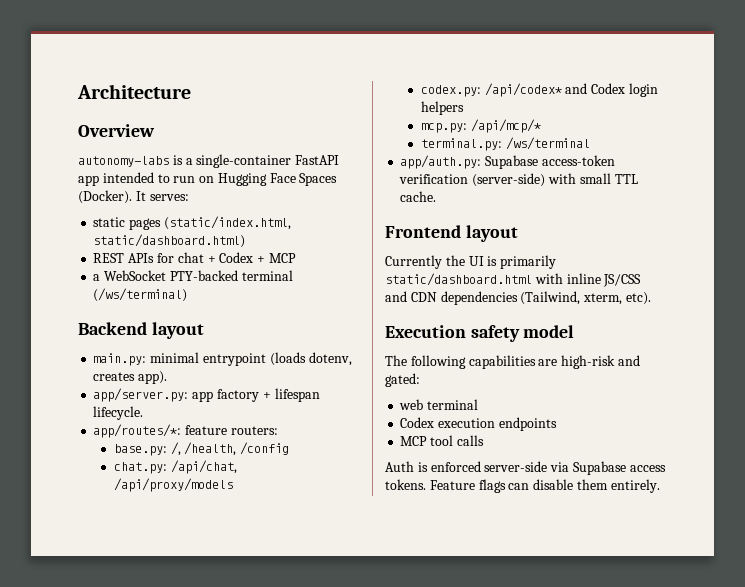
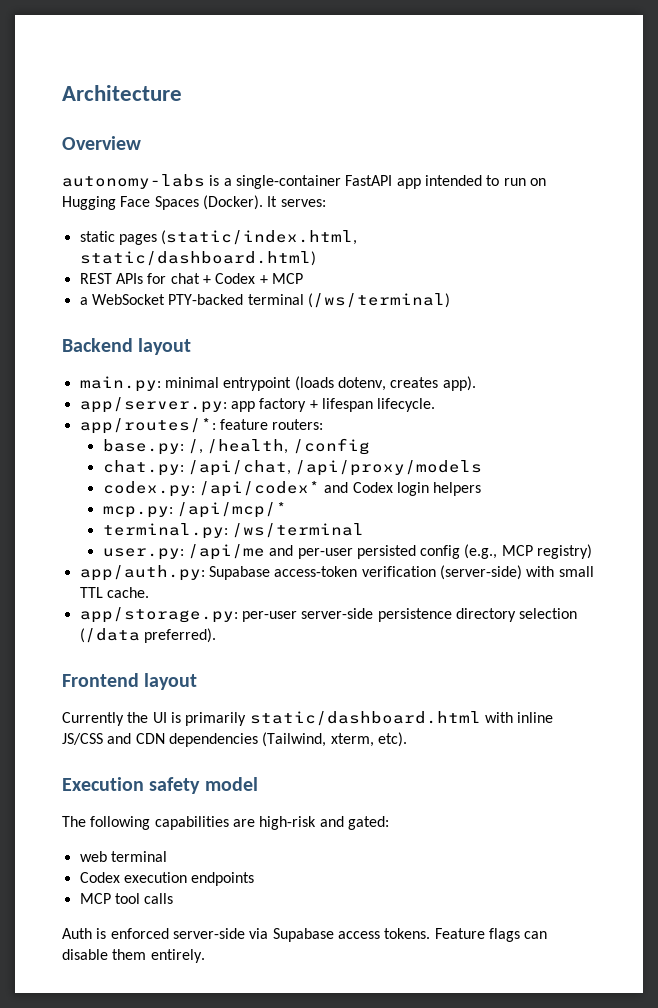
+ user.py: /api/me and per-user persisted config (e.g., MCP registry)
+ app/storage.py: per-user server-side persistence directory selection (/data preferred).

